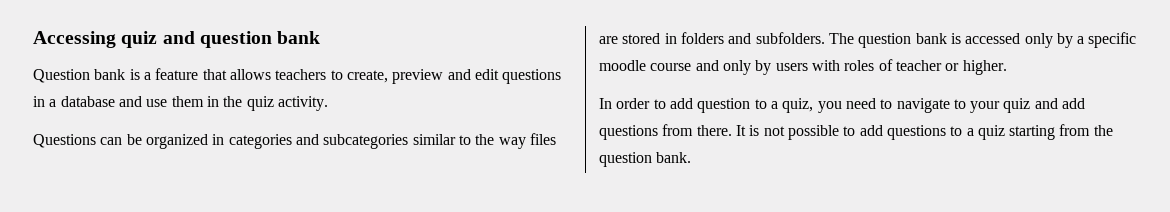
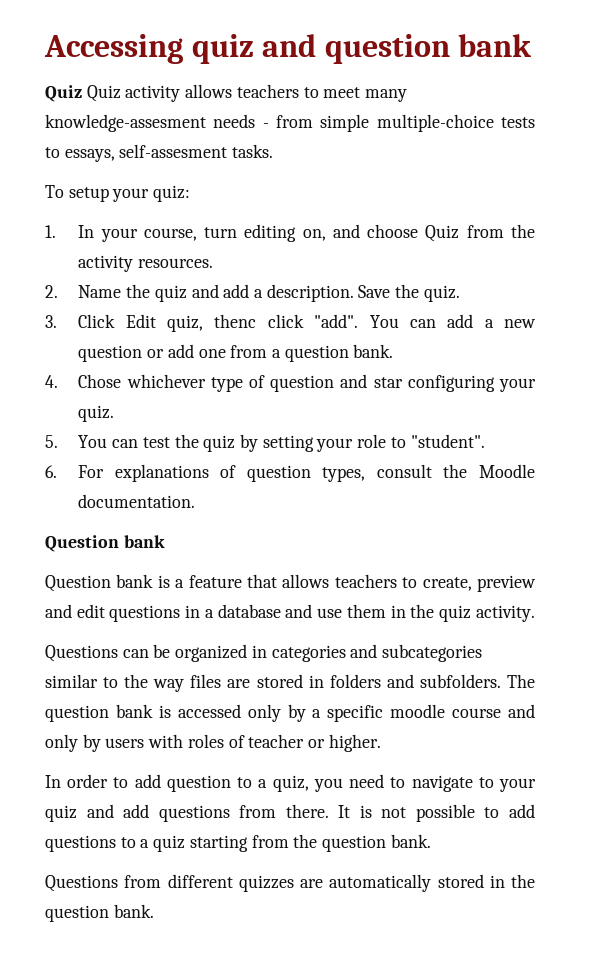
+ Quiz Quiz activity allows teachers to meet many knowledge-assesment needs - from simple multiple-choice tests to essays, self-assesment tasks.
+ To setup your quiz:
+ 1. In your course, turn editing on, and choose Quiz from the activity resources.
+ 2. Name the quiz and add a description. Save the quiz.
+ 3. Click Edit quiz, thenc click "add". You can add a new question or add one from a question bank.
+ 4. Chose whichever type of question and star configuring your quiz.
+ 5. You can test the quiz by setting your role to "student".
+ 6. For explanations of question types, consult the Moodle documentation.
+ Question bank
+ Questions from different quizzes are automatically stored in the question bank.

